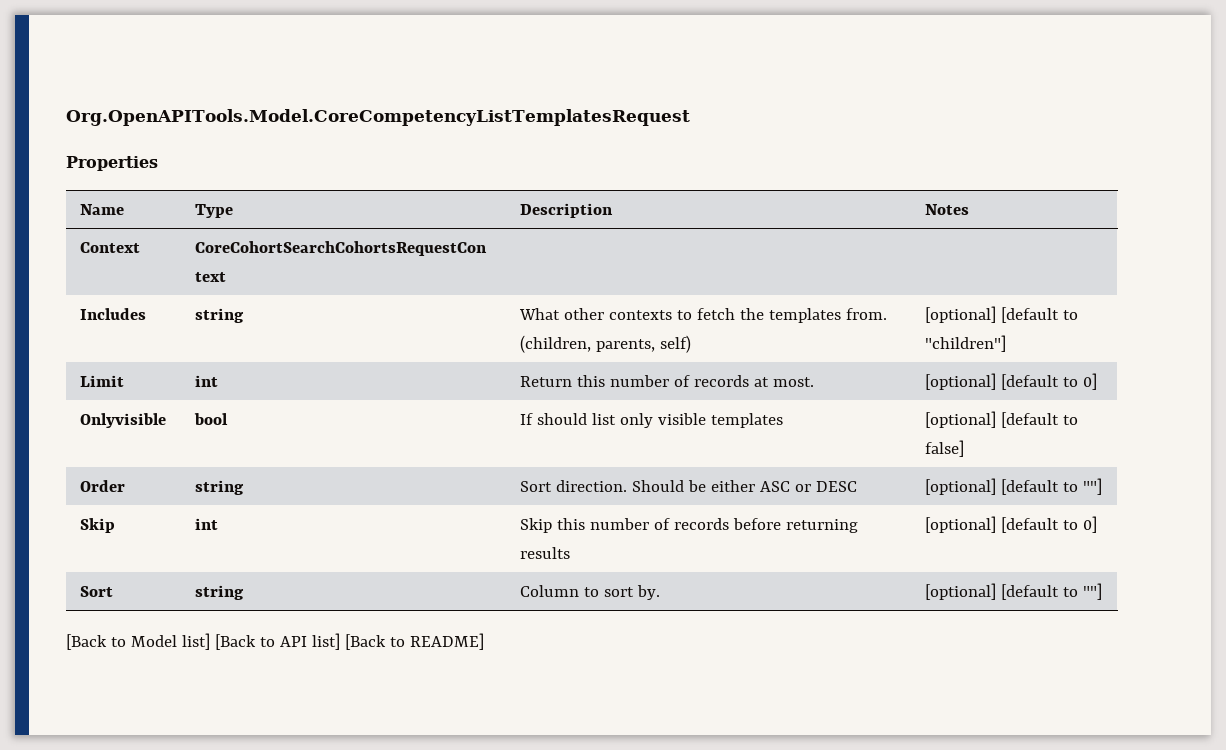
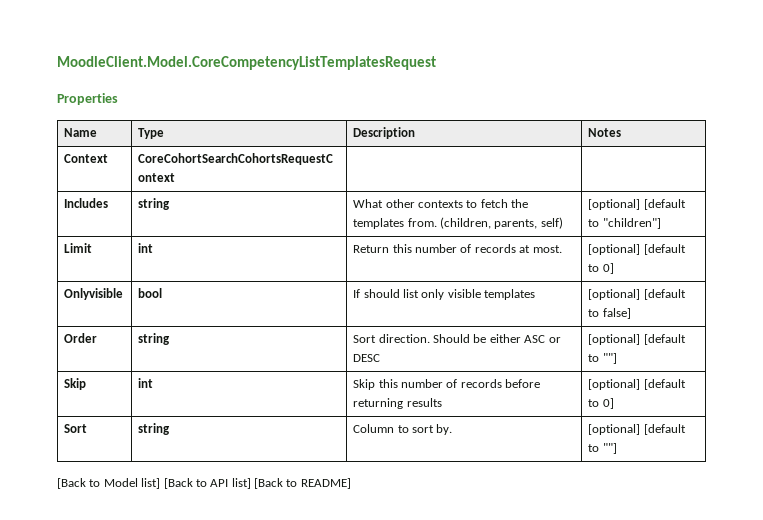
- Org.OpenAPITools.Model.CoreCompetencyListTemplatesRequest
+ MoodleClient.Model.CoreCompetencyListTemplatesRequest

